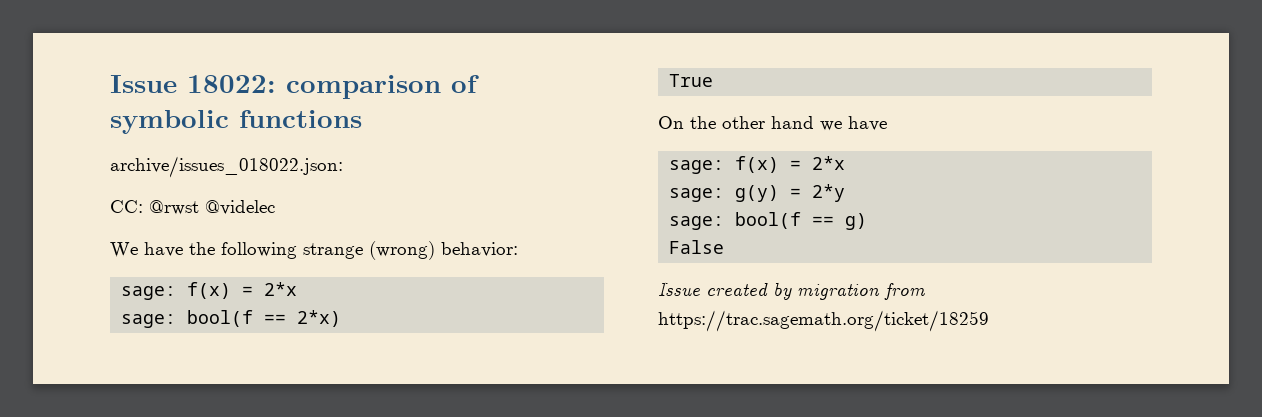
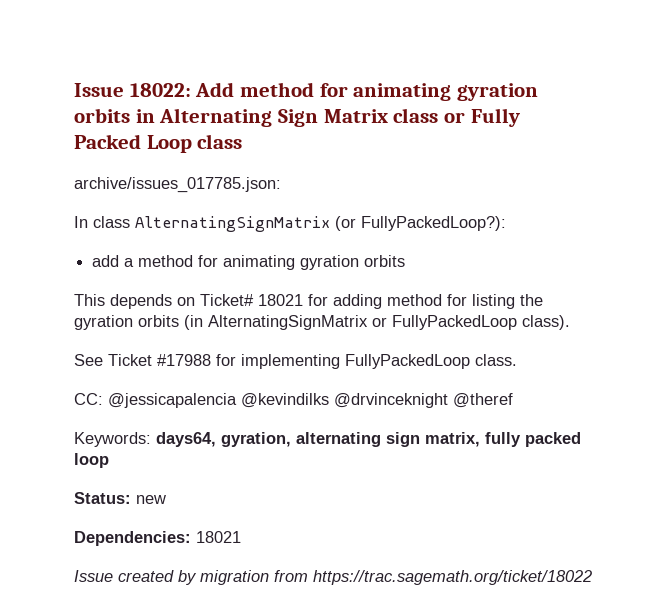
- Issue 18022: comparison of symbolic functions
- archive/issues_018022.json:
- CC: @rwst @videlec
- We have the following strange (wrong) behavior:
- sage: f(x) = 2*x
- sage: bool(f == 2*x)
- True
- On the other hand we have
- sage: f(x) = 2*x
- sage: g(y) = 2*y
- sage: bool(f == g)
- False
+ Issue 18022: Add method for animating gyration orbits in Alternating Sign Matrix class or Fully Packed Loop class
+ archive/issues_017785.json:
+ In class AlternatingSignMatrix (or FullyPackedLoop?):
+ add a method for animating gyration orbits
+ This depends on Ticket# 18021 for adding method for listing the gyration orbits (in AlternatingSignMatrix or FullyPackedLoop class).
+ See Ticket #17988 for implementing FullyPackedLoop class.
+ CC: @jessicapalencia @kevindilks @drvinceknight @theref
+ Keywords: days64, gyration, alternating sign matrix, fully packed loop
+ Status: new
+ Dependencies: 18021
- Issue created by migration from https://trac.sagemath.org/ticket/18259
+ Issue created by migration from https://trac.sagemath.org/ticket/18022

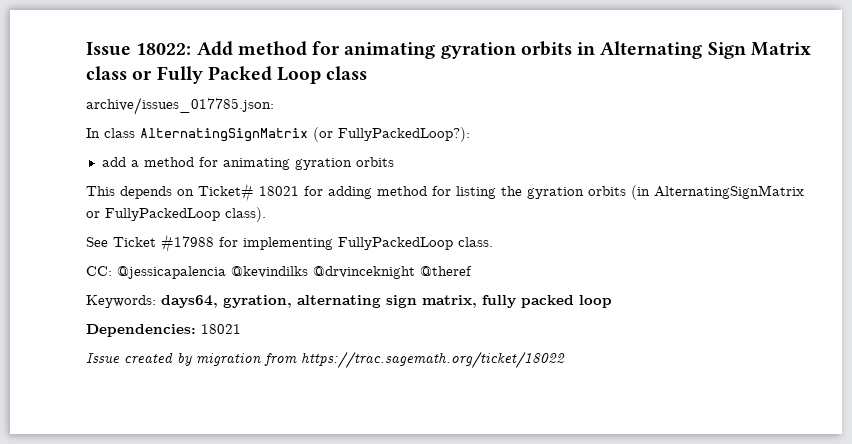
- Status: new

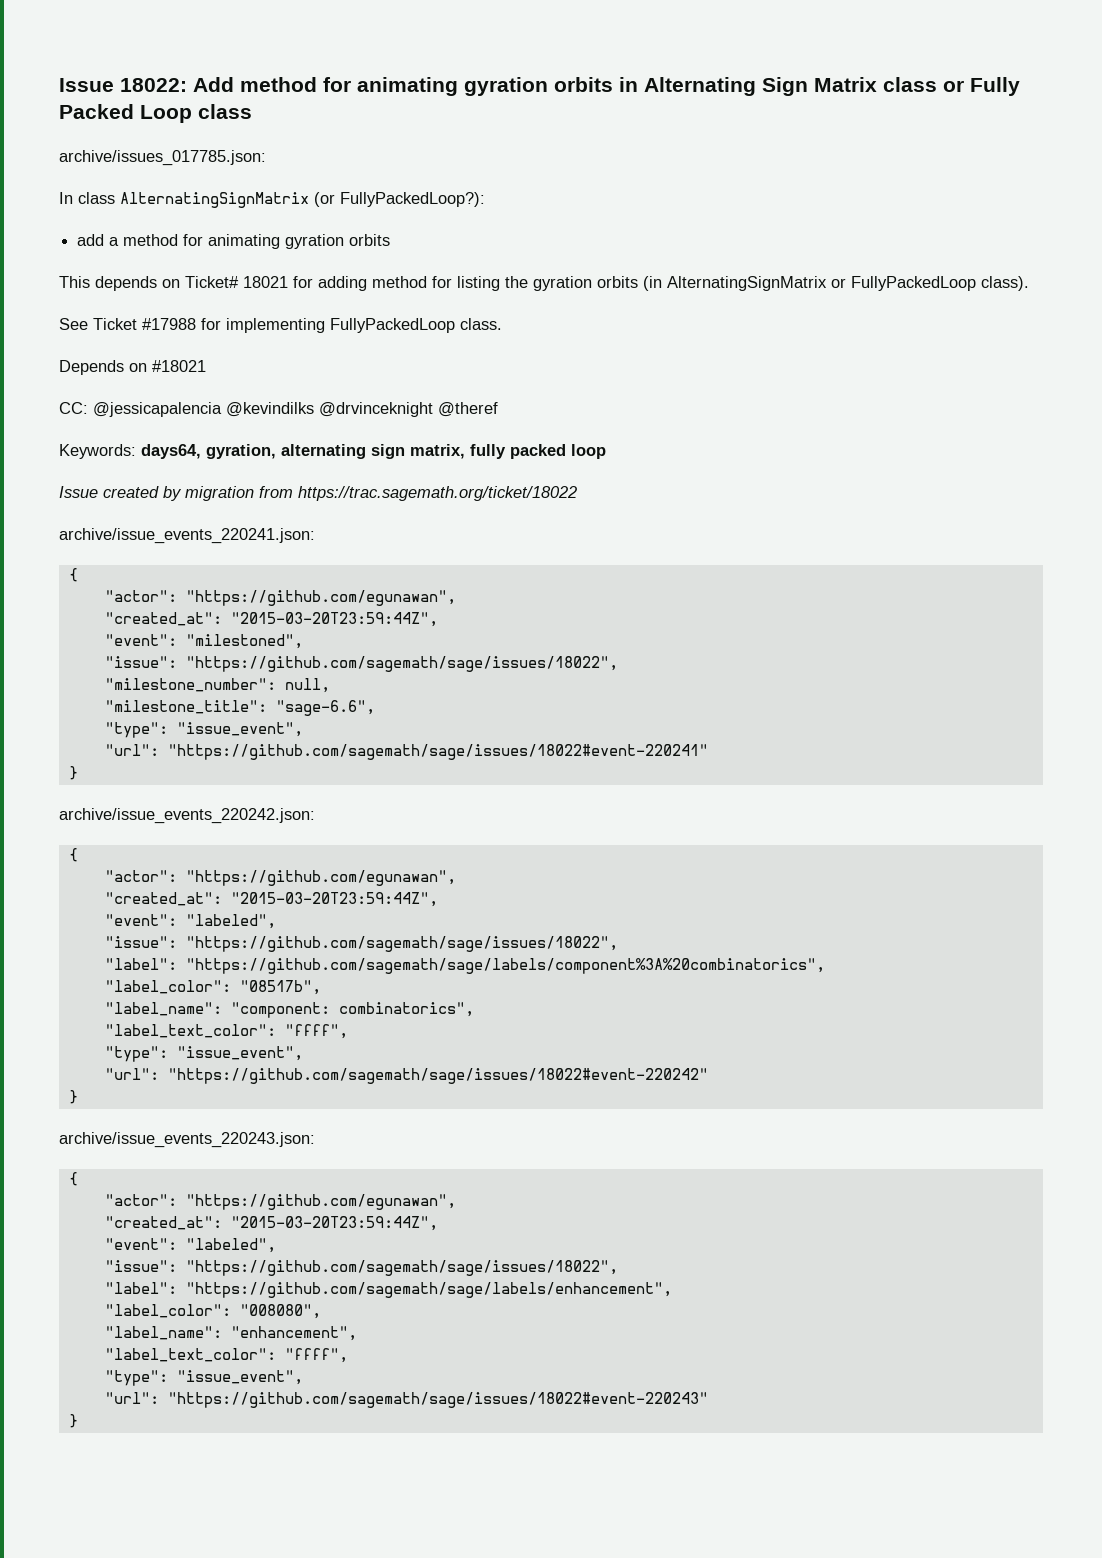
+ Depends on #18021
- Dependencies: 18021
+ archive/issue_events_220241.json:
+ {
+ "actor": "https://github.com/egunawan",
+ "created_at": "2015-03-20T23:59:44Z",
+ "event": "milestoned",
+ "issue": "https://github.com/sagemath/sage/issues/18022",
+ "milestone_number": null,
+ "milestone_title": "sage-6.6",
+ "type": "issue_event",
+ "url": "https://github.com/sagemath/sage/issues/18022#event-220241"
+ }
+ archive/issue_events_220242.json:
+ {
+ "actor": "https://github.com/egunawan",
+ "created_at": "2015-03-20T23:59:44Z",
+ "event": "labeled",
+ "issue": "https://github.com/sagemath/sage/issues/18022",
+ "label": "https://github.com/sagemath/sage/labels/component%3A%20combinatorics",
+ "label_color": "08517b",
+ "label_name": "component: combinatorics",
+ "label_text_color": "ffff",
+ "type": "issue_event",
+ "url": "https://github.com/sagemath/sage/issues/18022#event-220242"
+ }
+ archive/issue_events_220243.json:
+ {
+ "actor": "https://github.com/egunawan",
+ "created_at": "2015-03-20T23:59:44Z",
+ "event": "labeled",
+ "issue": "https://github.com/sagemath/sage/issues/18022",
+ "label": "https://github.com/sagemath/sage/labels/enhancement",
+ "label_color": "008080",
+ "label_name": "enhancement",
+ "label_text_color": "ffff",
+ "type": "issue_event",
+ "url": "https://github.com/sagemath/sage/issues/18022#event-220243"
+ }

